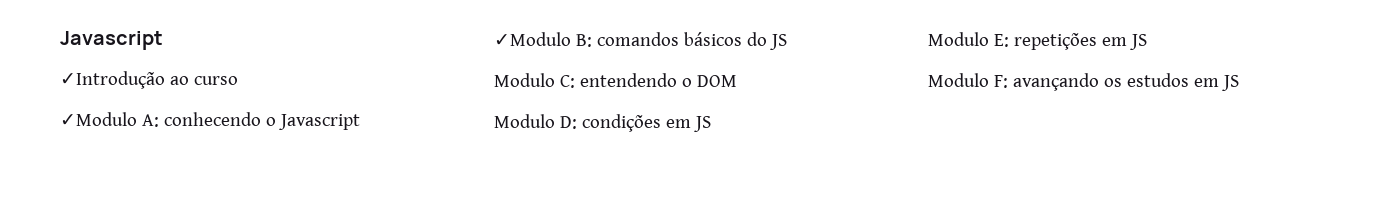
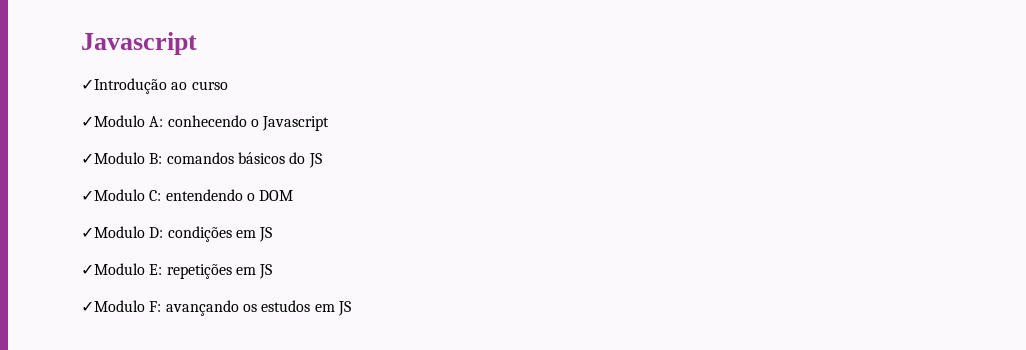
- Modulo C: entendendo o DOM
+ ✓Modulo C: entendendo o DOM
- Modulo D: condições em JS
+ ✓Modulo D: condições em JS
- Modulo E: repetições em JS
+ ✓Modulo E: repetições em JS
- Modulo F: avançando os estudos em JS
+ ✓Modulo F: avançando os estudos em JS

